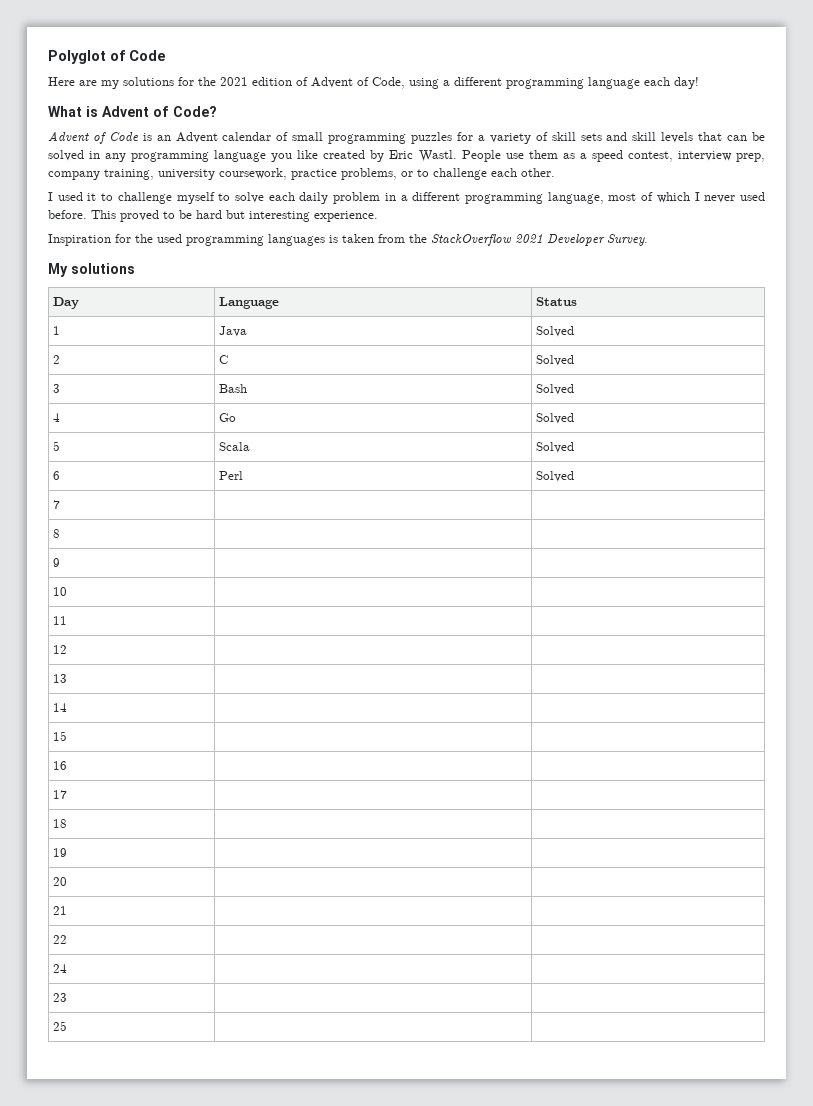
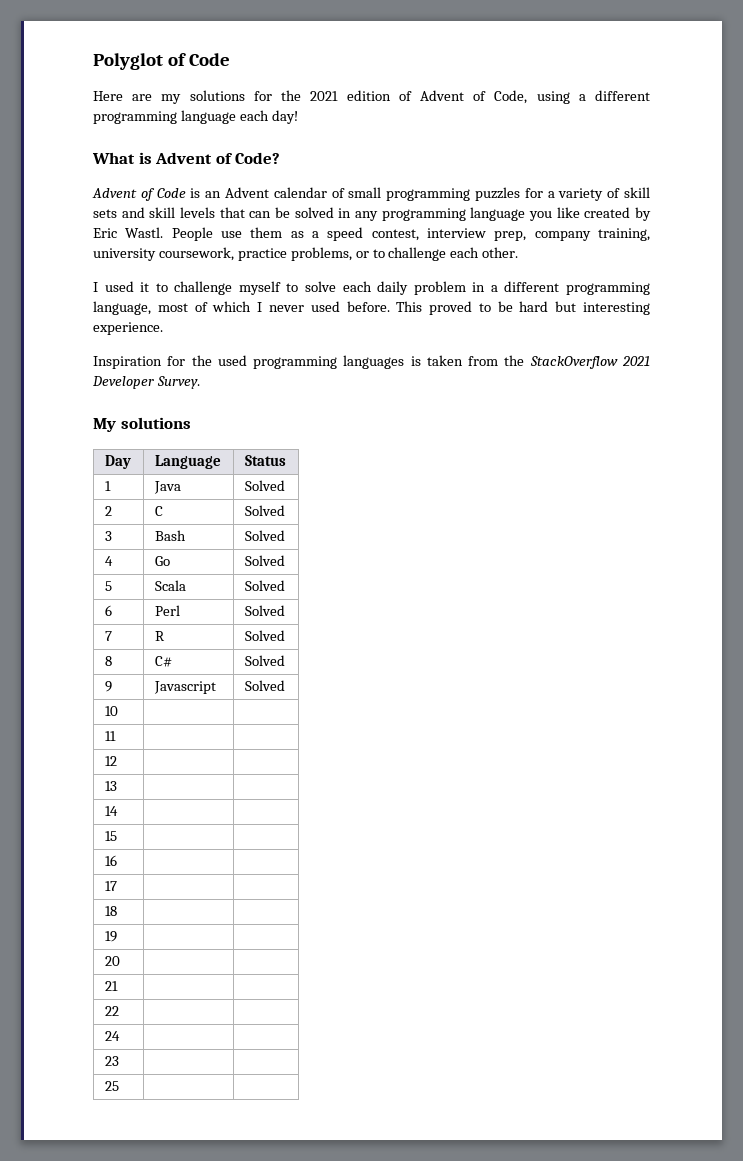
- 7 | |
+ 7 | R | Solved
- 8 | |
+ 8 | C# | Solved
- 9 | |
+ 9 | Javascript | Solved

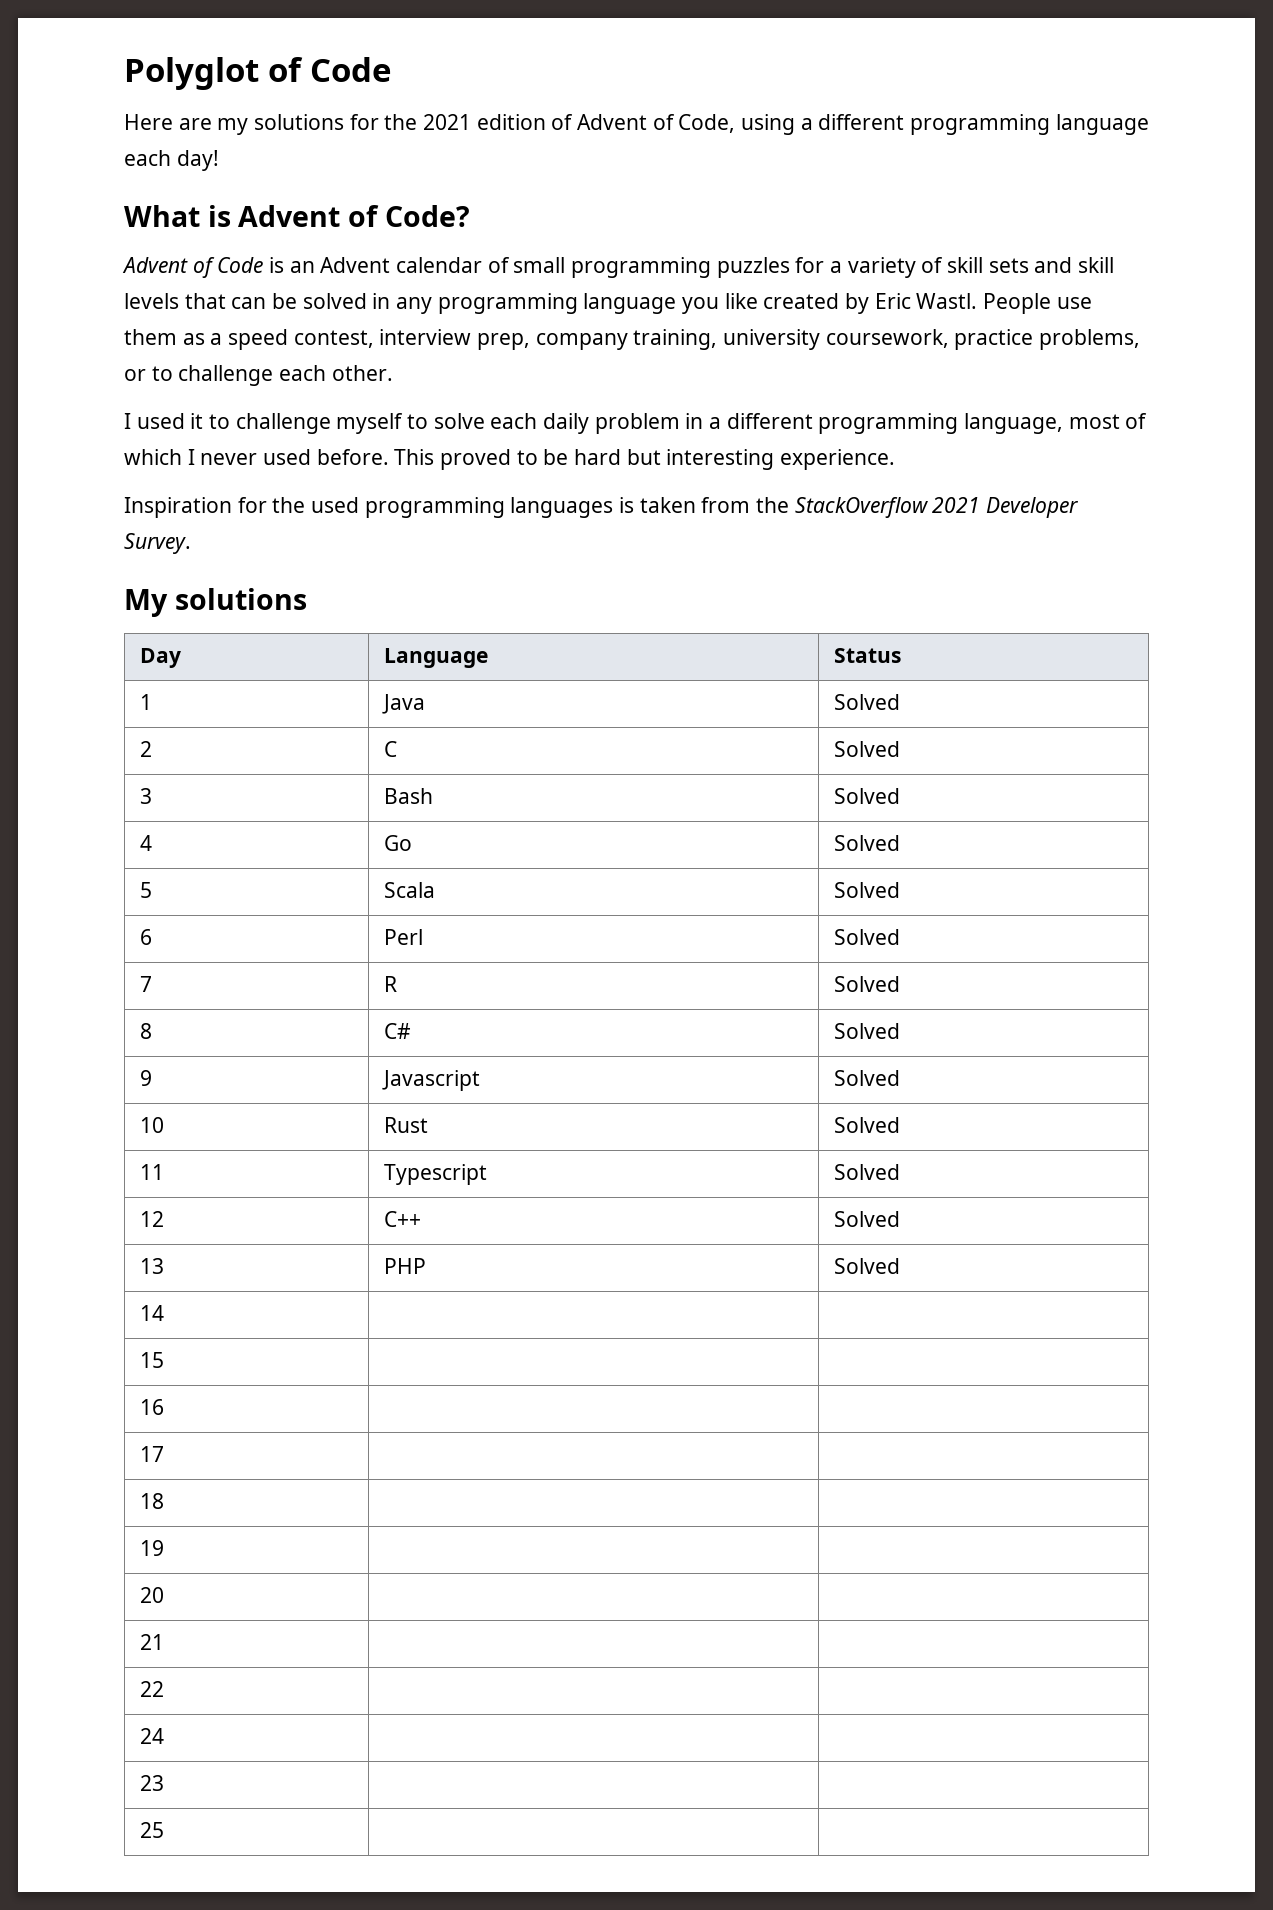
- 10 | |
+ 10 | Rust | Solved
- 11 | |
+ 11 | Typescript | Solved
- 12 | |
+ 12 | C++ | Solved
- 13 | |
+ 13 | PHP | Solved

